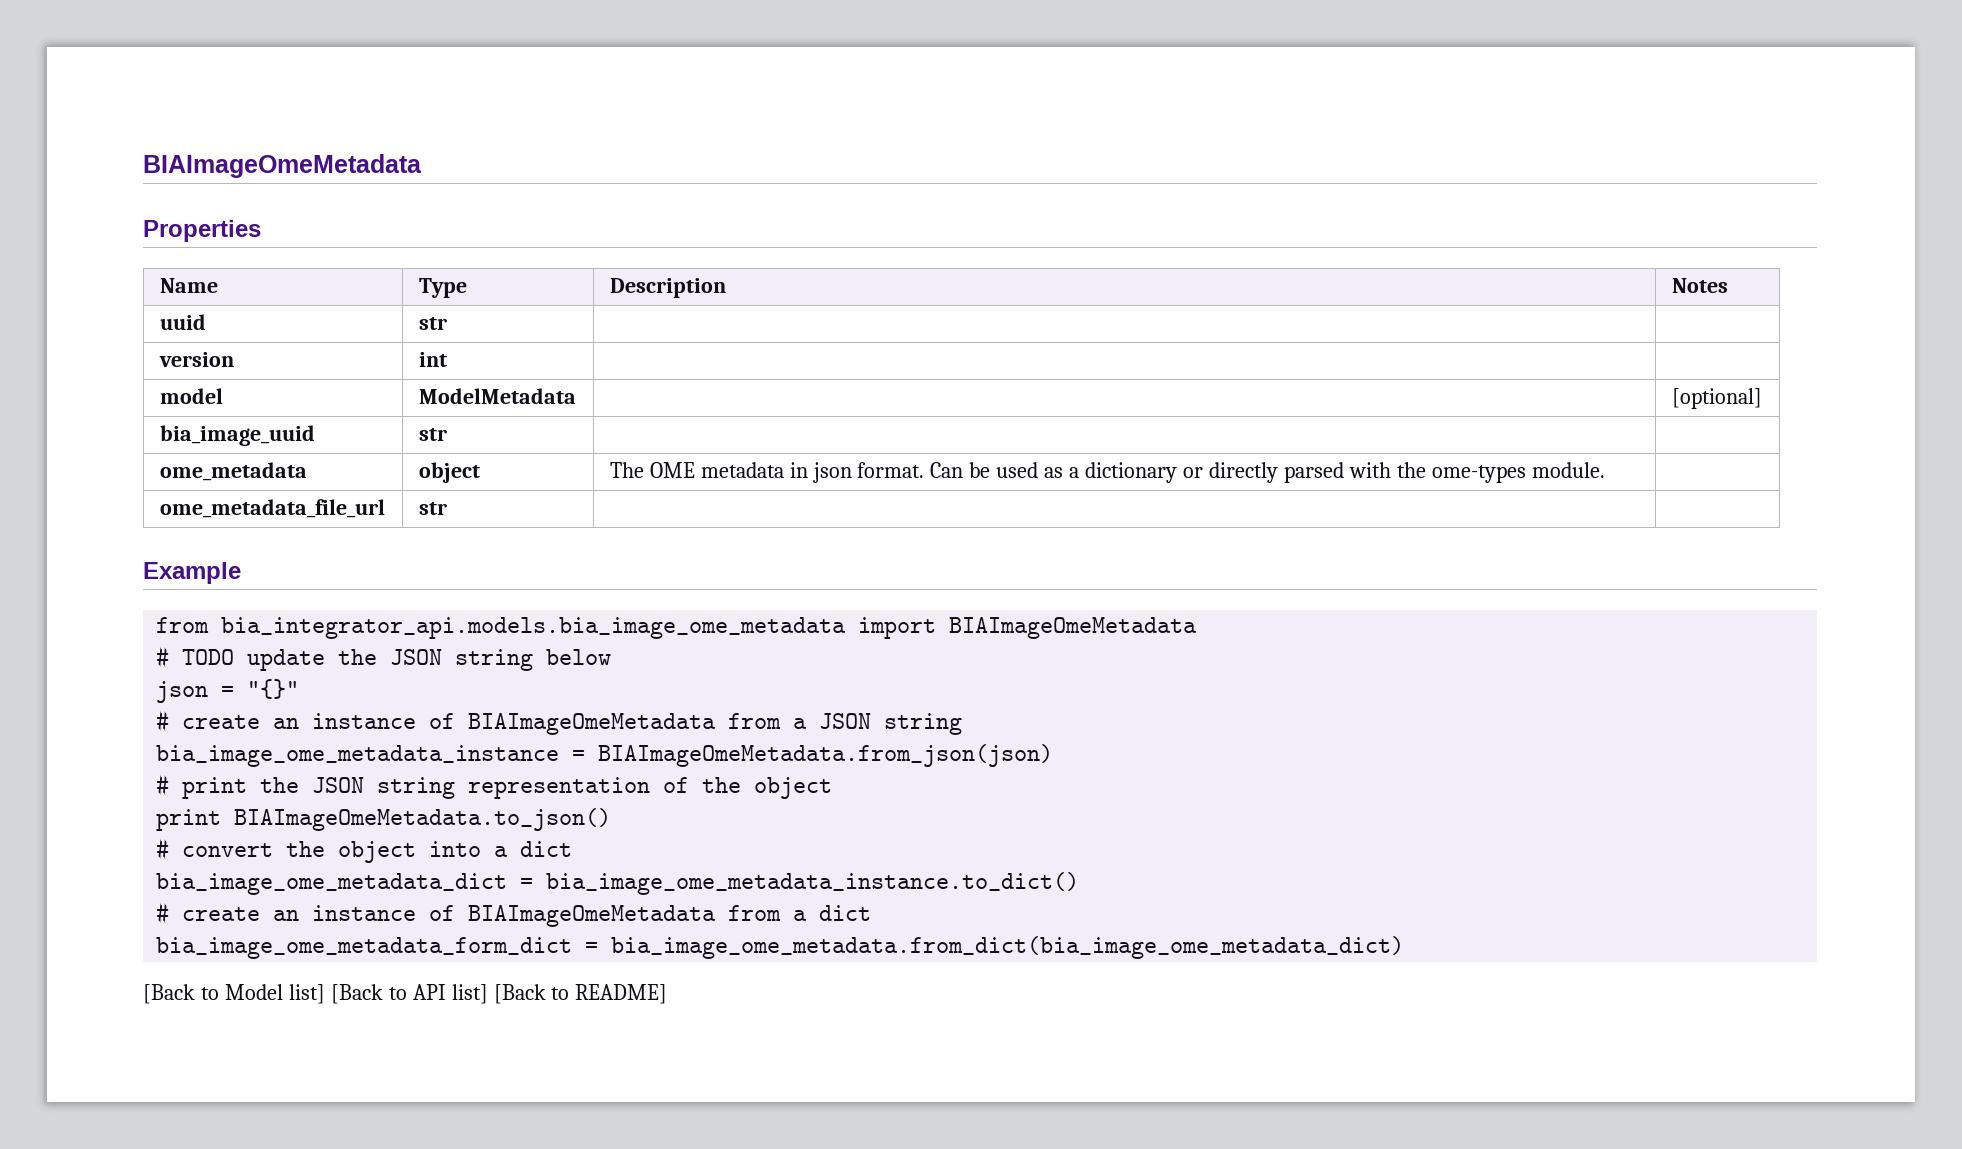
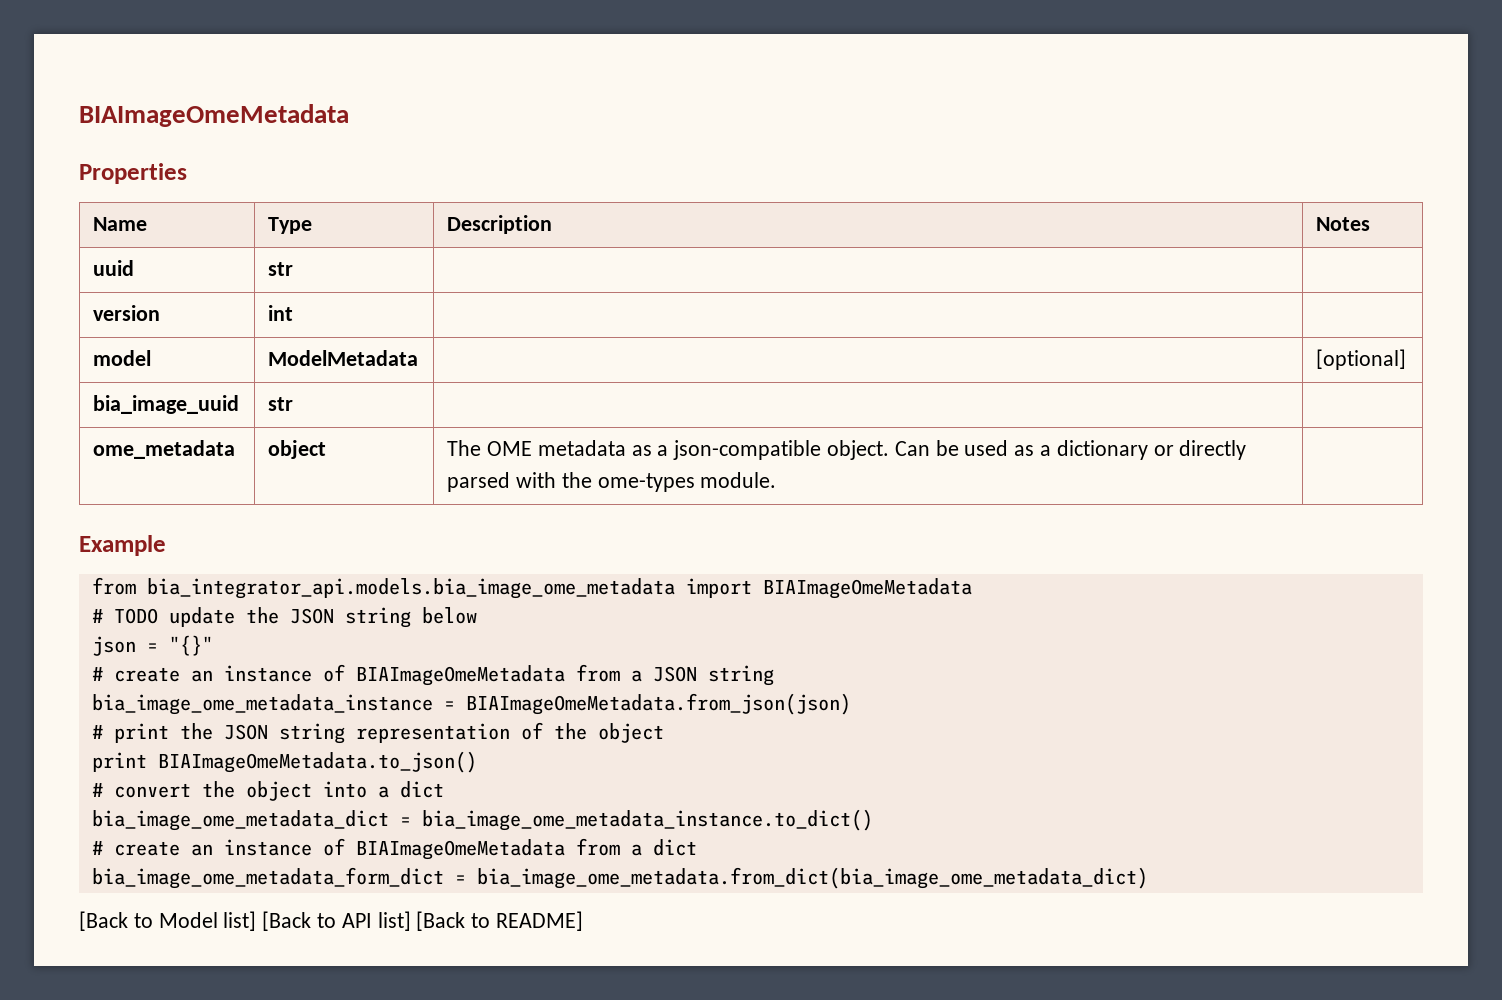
- ome_metadata | object | The OME metadata in json format. Can be used as a dictionary or directly parsed with the ome-types module. |
+ ome_metadata | object | The OME metadata as a json-compatible object. Can be used as a dictionary or directly parsed with the ome-types module. |
- ome_metadata_file_url | str | |

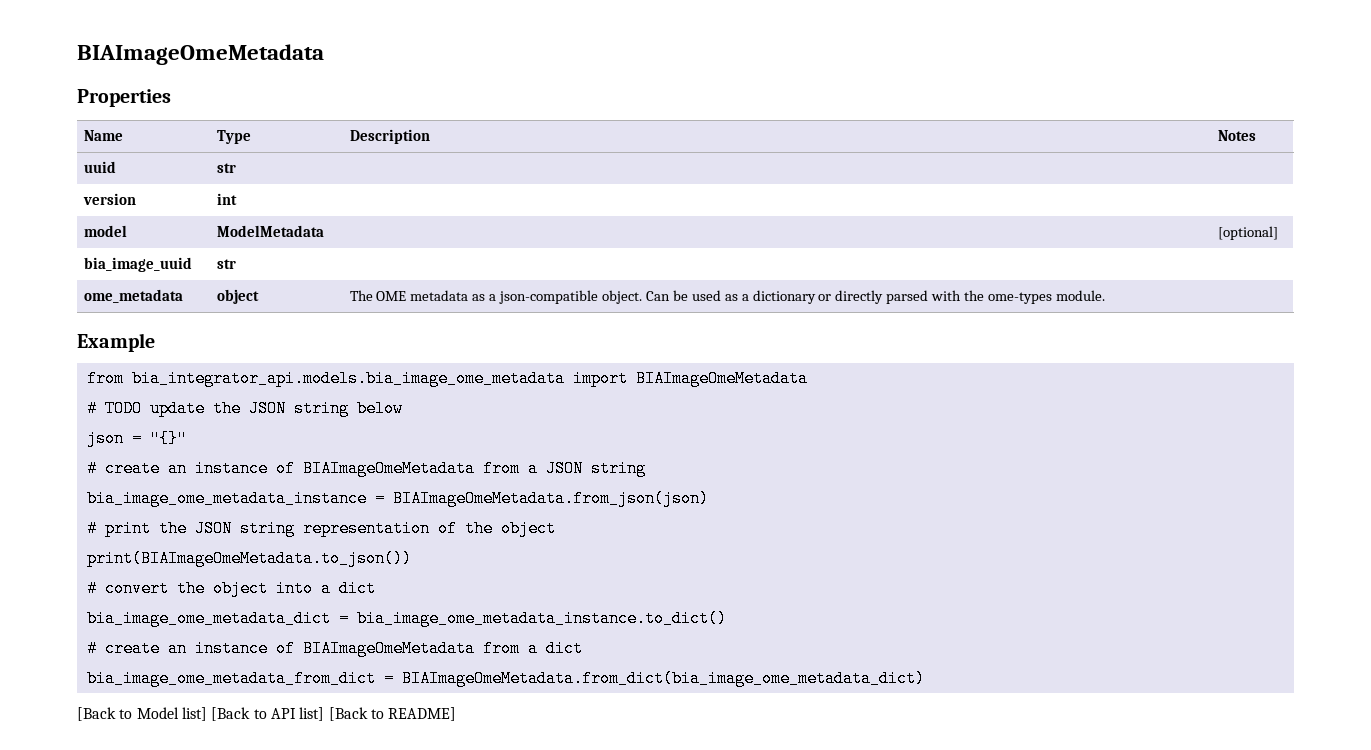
- print BIAImageOmeMetadata.to_json()
+ print(BIAImageOmeMetadata.to_json())
- bia_image_ome_metadata_form_dict = bia_image_ome_metadata.from_dict(bia_image_ome_metadata_dict)
+ bia_image_ome_metadata_from_dict = BIAImageOmeMetadata.from_dict(bia_image_ome_metadata_dict)

